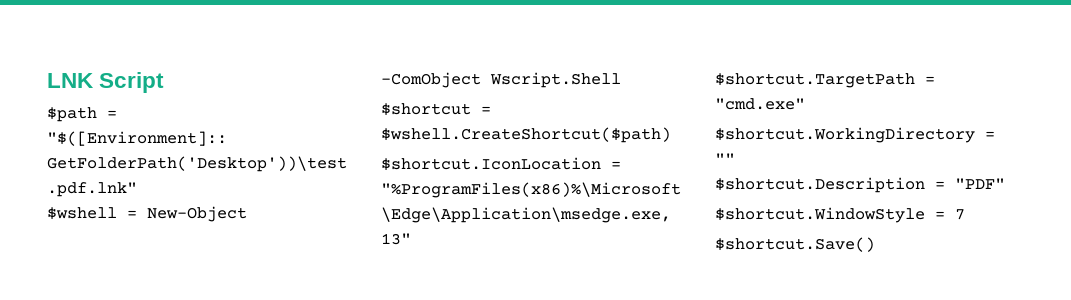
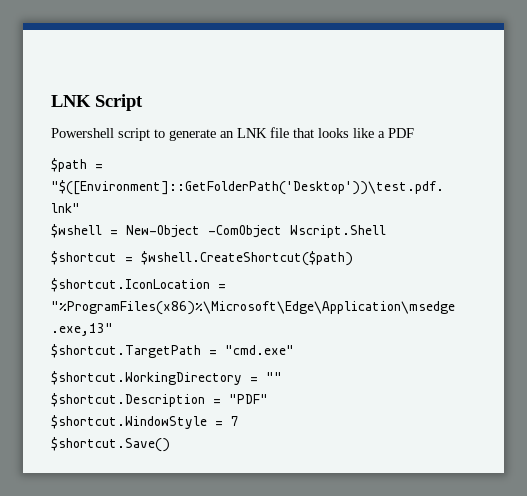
+ Powershell script to generate an LNK file that looks like a PDF

